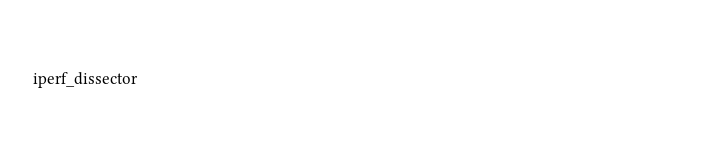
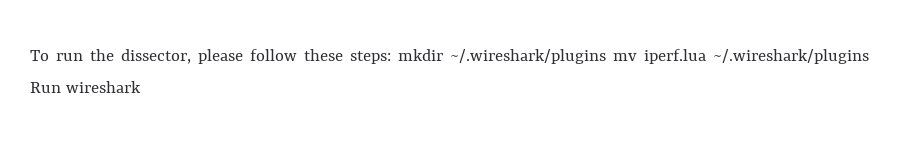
- iperf_dissector
+ To run the dissector, please follow these steps: mkdir ~/.wireshark/plugins mv iperf.lua ~/.wireshark/plugins Run wireshark

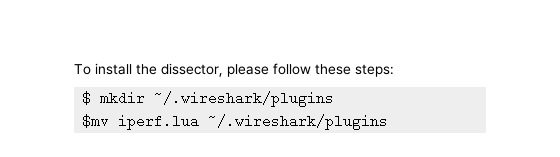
- To run the dissector, please follow these steps: mkdir ~/.wireshark/plugins mv iperf.lua ~/.wireshark/plugins Run wireshark
+ To install the dissector, please follow these steps:
+ $ mkdir ~/.wireshark/plugins
+ $mv iperf.lua ~/.wireshark/plugins

